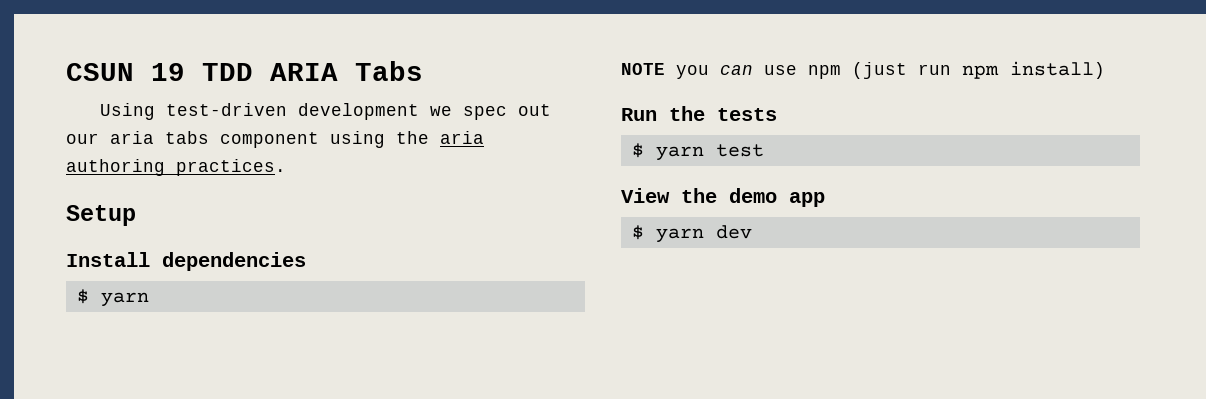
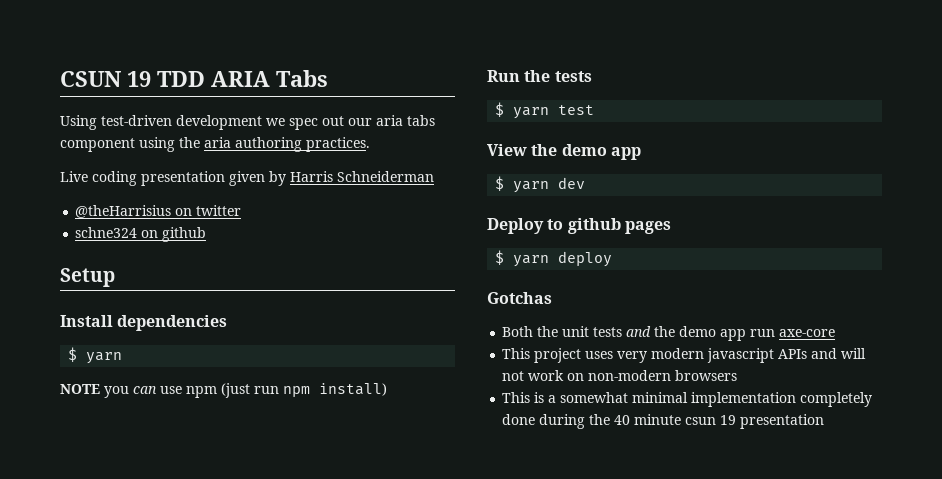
+ Live coding presentation given by Harris Schneiderman
+ @theHarrisius on twitter
+ schne324 on github
+ Deploy to github pages
+ $ yarn deploy
+ Gotchas
+ Both the unit tests and the demo app run axe-core
+ This project uses very modern javascript APIs and will not work on non-modern browsers
+ This is a somewhat minimal implementation completely done during the 40 minute csun 19 presentation

